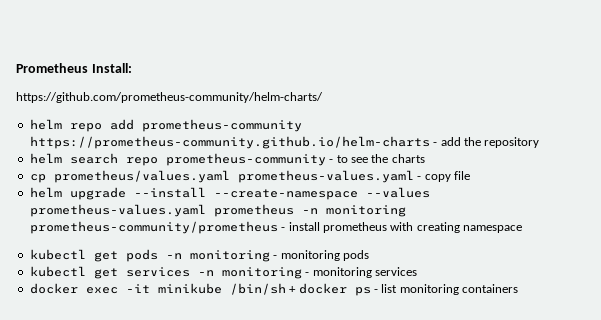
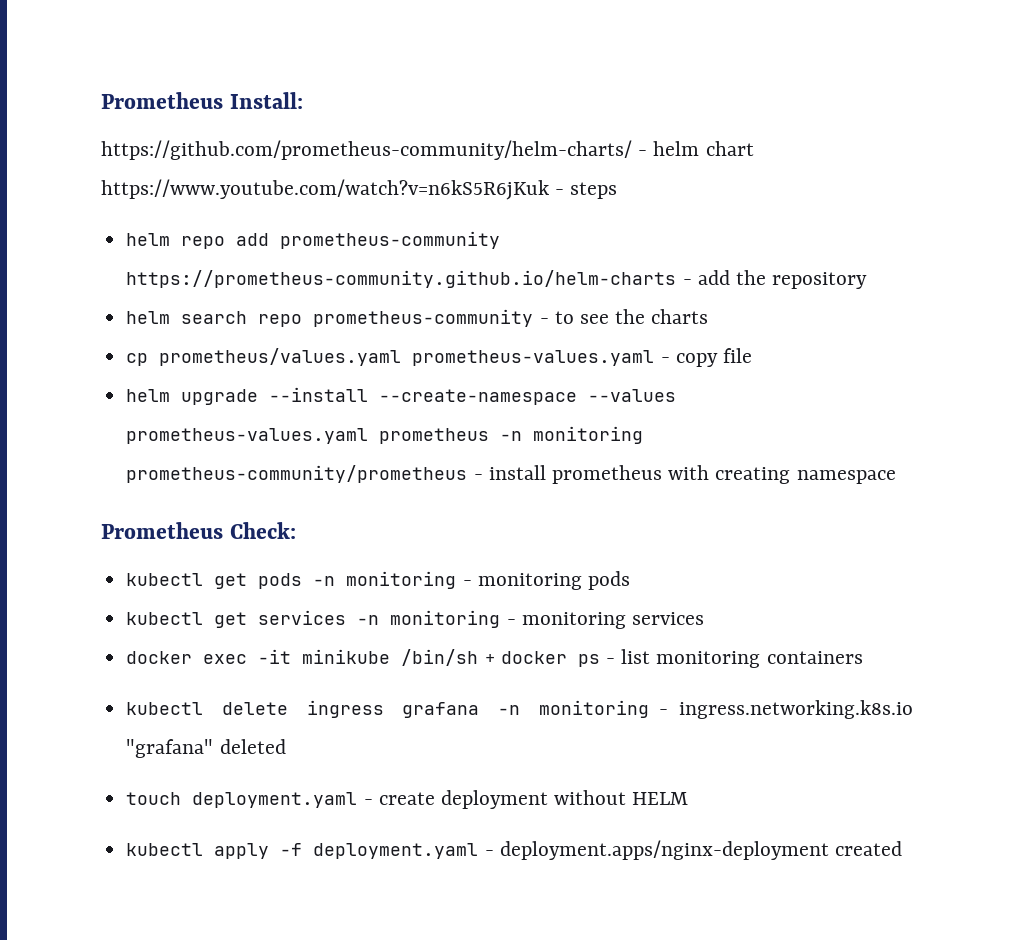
- https://github.com/prometheus-community/helm-charts/
+ https://github.com/prometheus-community/helm-charts/ - helm chart https://www.youtube.com/watch?v=n6kS5R6jKuk - steps
+ Prometheus Check:
+ kubectl delete ingress grafana -n monitoring - ingress.networking.k8s.io "grafana" deleted
+ touch deployment.yaml - create deployment without HELM
+ kubectl apply -f deployment.yaml - deployment.apps/nginx-deployment created

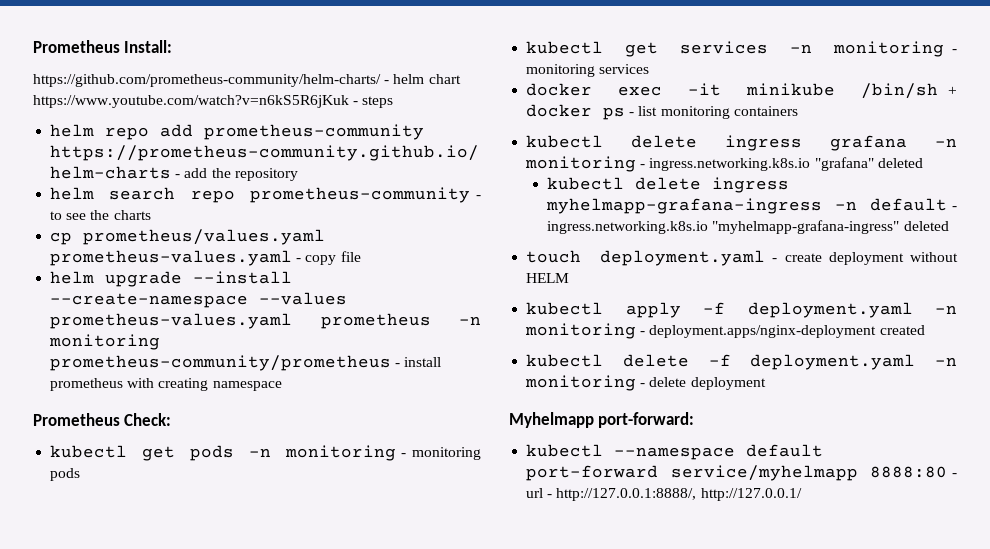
+ kubectl delete ingress myhelmapp-grafana-ingress -n default - ingress.networking.k8s.io "myhelmapp-grafana-ingress" deleted
- kubectl apply -f deployment.yaml - deployment.apps/nginx-deployment created
+ kubectl apply -f deployment.yaml -n monitoring - deployment.apps/nginx-deployment created
+ kubectl delete -f deployment.yaml -n monitoring - delete deployment
+ Myhelmapp port-forward:
+ kubectl --namespace default port-forward service/myhelmapp 8888:80 - url - http://127.0.0.1:8888/, http://127.0.0.1/

